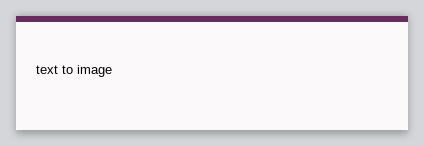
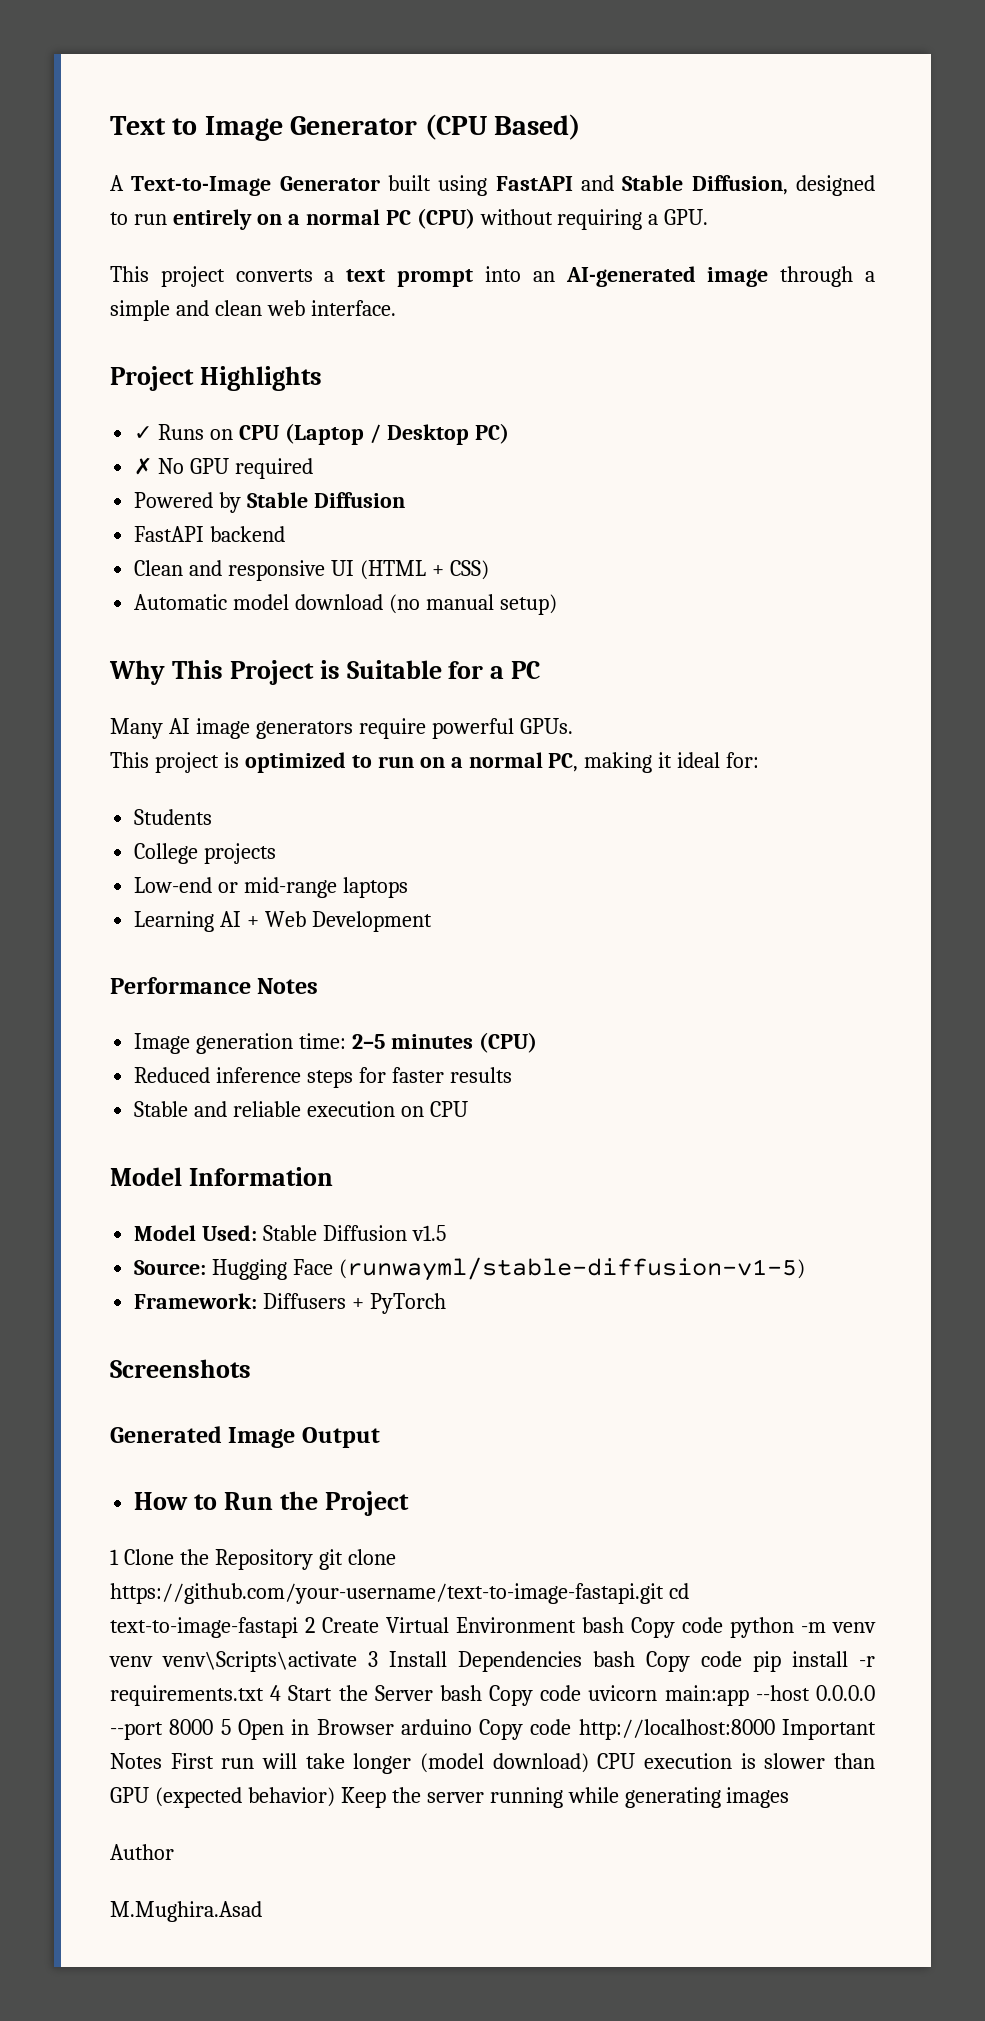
- text to image
+ Text to Image Generator (CPU Based)
+ A Text-to-Image Generator built using FastAPI and Stable Diffusion, designed to run entirely on a normal PC (CPU) without requiring a GPU.
+ This project converts a text prompt into an AI-generated image through a simple and clean web interface.
+ Project Highlights
+ ✓ Runs on CPU (Laptop / Desktop PC)
+ ✗ No GPU required
+ Powered by Stable Diffusion
+ FastAPI backend
+ Clean and responsive UI (HTML + CSS)
+ Automatic model download (no manual setup)
+ Why This Project is Suitable for a PC
+ Many AI image generators require powerful GPUs.
+ This project is optimized to run on a normal PC, making it ideal for:
+ Students
+ College projects
+ Low-end or mid-range laptops
+ Learning AI + Web Development
+ Performance Notes
+ Image generation time: 2–5 minutes (CPU)
+ Reduced inference steps for faster results
+ Stable and reliable execution on CPU
+ Model Information
+ Model Used: Stable Diffusion v1.5
+ Source: Hugging Face (runwayml/stable-diffusion-v1-5)
+ Framework: Diffusers + PyTorch
+ Screenshots
+ Generated Image Output
+ How to Run the Project
+ 1 Clone the Repository git clone https://github.com/your-username/text-to-image-fastapi.git cd text-to-image-fastapi 2 Create Virtual Environment bash Copy code python -m venv venv venv\Scripts\activate 3 Install Dependencies bash Copy code pip install -r requirements.txt 4 Start the Server bash Copy code uvicorn main:app --host 0.0.0.0 --port 8000 5 Open in Browser arduino Copy code http://localhost:8000 Important Notes First run will take longer (model download) CPU execution is slower than GPU (expected behavior) Keep the server running while generating images
+ Author
+ M.Mughira.Asad

